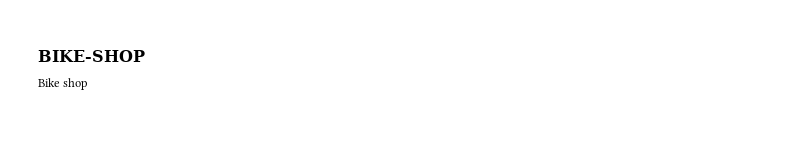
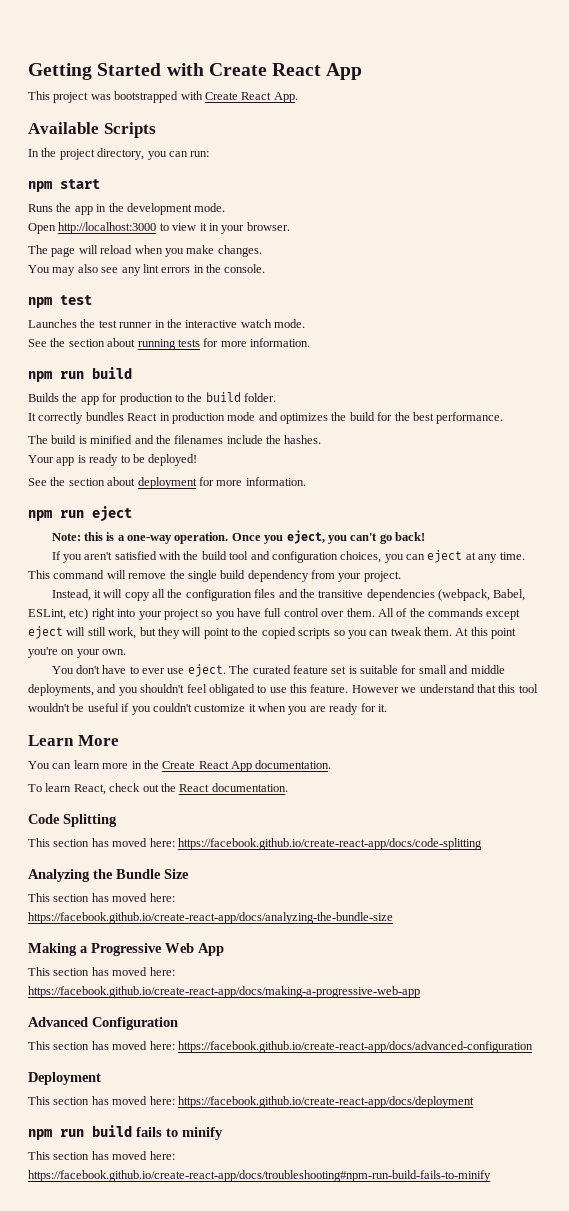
- BIKE-SHOP
- Bike shop
+ Getting Started with Create React App
+ This project was bootstrapped with Create React App.
+ Available Scripts
+ In the project directory, you can run:
+ npm start
+ Runs the app in the development mode.
+ Open http://localhost:3000 to view it in your browser.
+ The page will reload when you make changes.
+ You may also see any lint errors in the console.
+ npm test
+ Launches the test runner in the interactive watch mode.
+ See the section about running tests for more information.
+ npm run build
+ Builds the app for production to the build folder.
+ It correctly bundles React in production mode and optimizes the build for the best performance.
+ The build is minified and the filenames include the hashes.
+ Your app is ready to be deployed!
+ See the section about deployment for more information.
+ npm run eject
+ Note: this is a one-way operation. Once you eject, you can't go back!
+ If you aren't satisfied with the build tool and configuration choices, you can eject at any time. This command will remove the single build dependency from your project.
+ Instead, it will copy all the configuration files and the transitive dependencies (webpack, Babel, ESLint, etc) right into your project so you have full control over them. All of the commands except eject will still work, but they will point to the copied scripts so you can tweak them. At this point you're on your own.
+ You don't have to ever use eject. The curated feature set is suitable for small and middle deployments, and you shouldn't feel obligated to use this feature. However we understand that this tool wouldn't be useful if you couldn't customize it when you are ready for it.
+ Learn More
+ You can learn more in the Create React App documentation.
+ To learn React, check out the React documentation.
+ Code Splitting
+ This section has moved here: https://facebook.github.io/create-react-app/docs/code-splitting
+ Analyzing the Bundle Size
+ This section has moved here: https://facebook.github.io/create-react-app/docs/analyzing-the-bundle-size
+ Making a Progressive Web App
+ This section has moved here: https://facebook.github.io/create-react-app/docs/making-a-progressive-web-app
+ Advanced Configuration
+ This section has moved here: https://facebook.github.io/create-react-app/docs/advanced-configuration
+ Deployment
+ This section has moved here: https://facebook.github.io/create-react-app/docs/deployment
+ npm run build fails to minify
+ This section has moved here: https://facebook.github.io/create-react-app/docs/troubleshooting#npm-run-build-fails-to-minify

